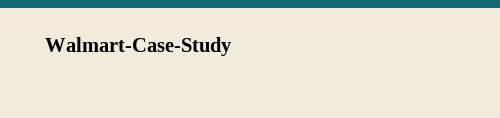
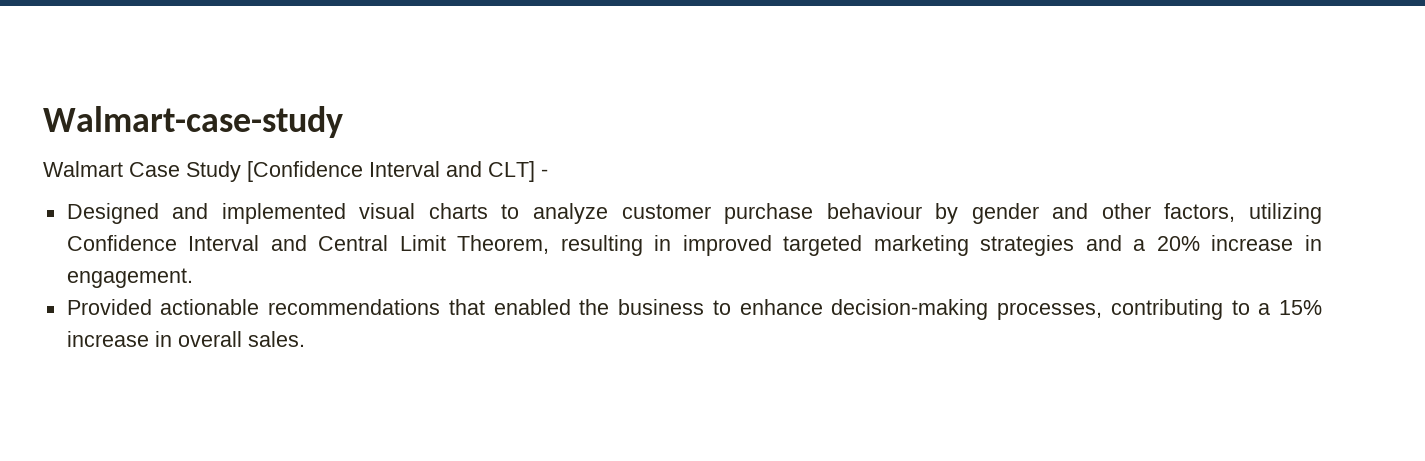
- Walmart-Case-Study
+ Walmart-case-study
+ Walmart Case Study [Confidence Interval and CLT] -
+ Designed and implemented visual charts to analyze customer purchase behaviour by gender and other factors, utilizing Confidence Interval and Central Limit Theorem, resulting in improved targeted marketing strategies and a 20% increase in engagement.
+ Provided actionable recommendations that enabled the business to enhance decision-making processes, contributing to a 15% increase in overall sales.

